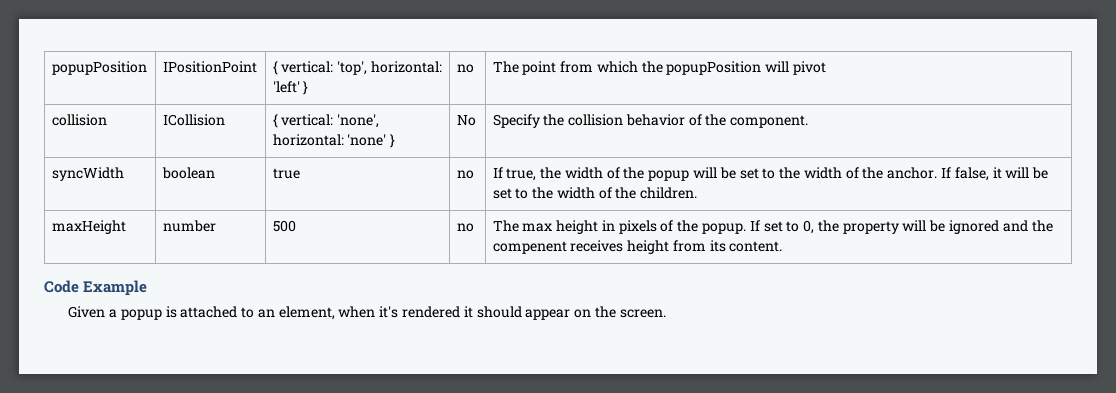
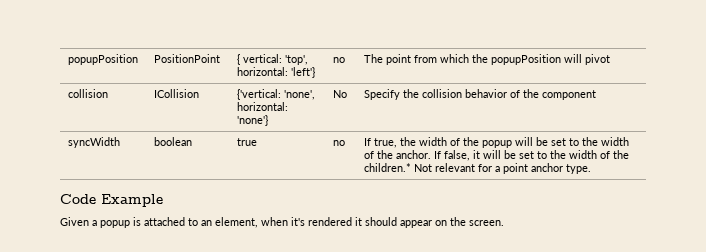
- popupPosition | IPositionPoint | { vertical: 'top', horizontal: 'left' } | no | The point from which the popupPosition will pivot
+ popupPosition | PositionPoint | { vertical: 'top', horizontal: 'left'} | no | The point from which the popupPosition will pivot
- collision | ICollision | { vertical: 'none', horizontal: 'none' } | No | Specify the collision behavior of the component.
+ collision | ICollision | {'vertical: 'none', horizontal: 'none'} | No | Specify the collision behavior of the component
- syncWidth | boolean | true | no | If true, the width of the popup will be set to the width of the anchor. If false, it will be set to the width of the children.
- maxHeight | number | 500 | no | The max height in pixels of the popup. If set to 0, the property will be ignored and the compenent receives height from its content.
+ syncWidth | boolean | true | no | If true, the width of the popup will be set to the width of the anchor. If false, it will be set to the width of the children.* Not relevant for a point anchor type.

